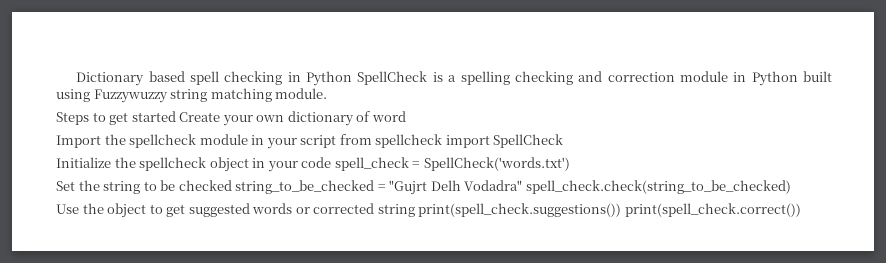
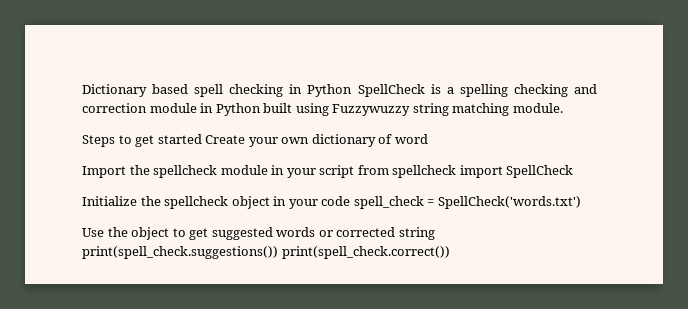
- Set the string to be checked string_to_be_checked = "Gujrt Delh Vodadra" spell_check.check(string_to_be_checked)

